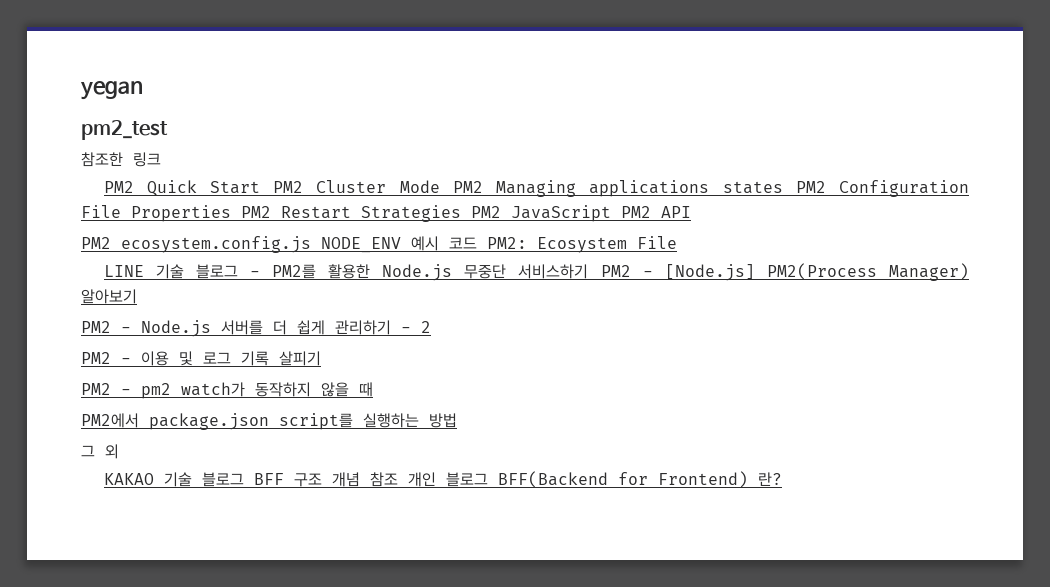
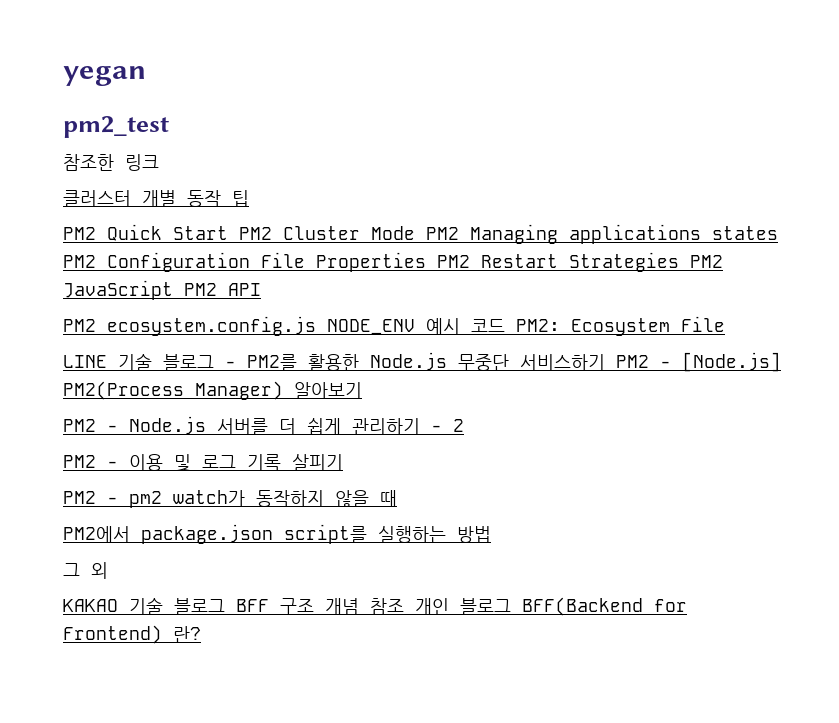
+ 클러스터 개별 동작 팁

